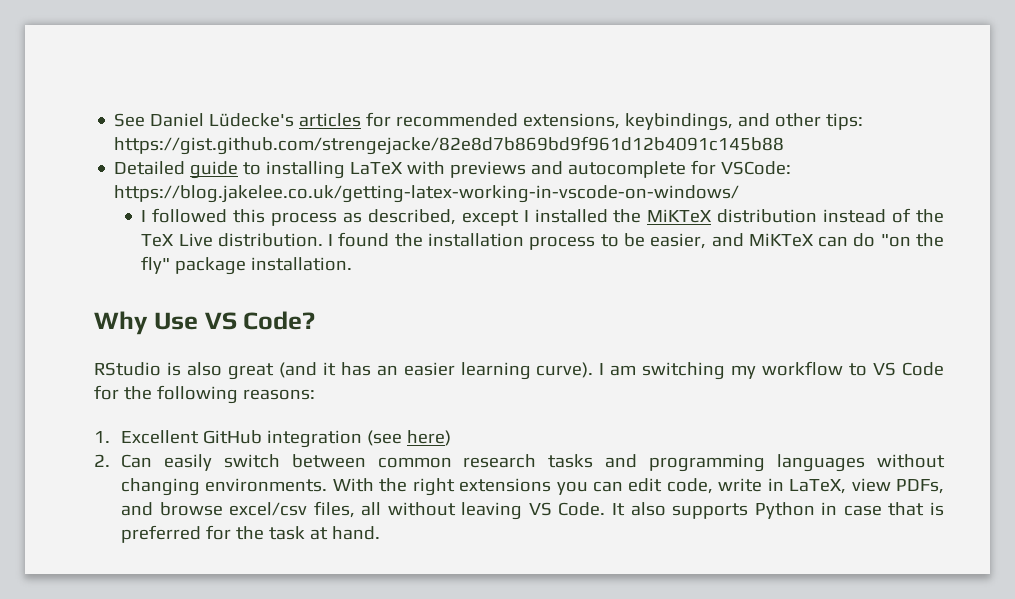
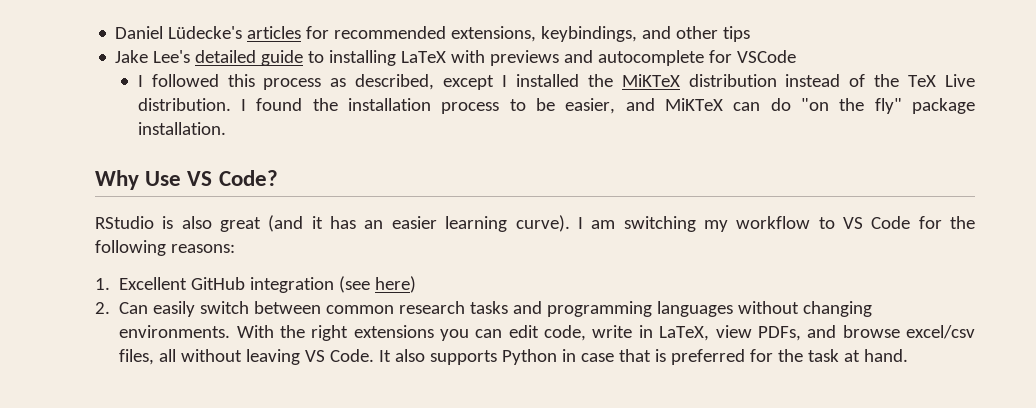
- See Daniel Lüdecke's articles for recommended extensions, keybindings, and other tips: https://gist.github.com/strengejacke/82e8d7b869bd9f961d12b4091c145b88
- Detailed guide to installing LaTeX with previews and autocomplete for VSCode: https://blog.jakelee.co.uk/getting-latex-working-in-vscode-on-windows/
+ Daniel Lüdecke's articles for recommended extensions, keybindings, and other tips
+ Jake Lee's detailed guide to installing LaTeX with previews and autocomplete for VSCode

